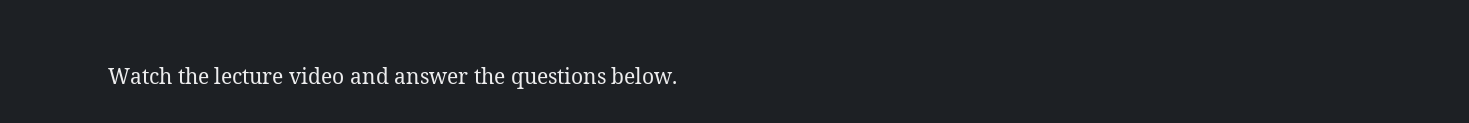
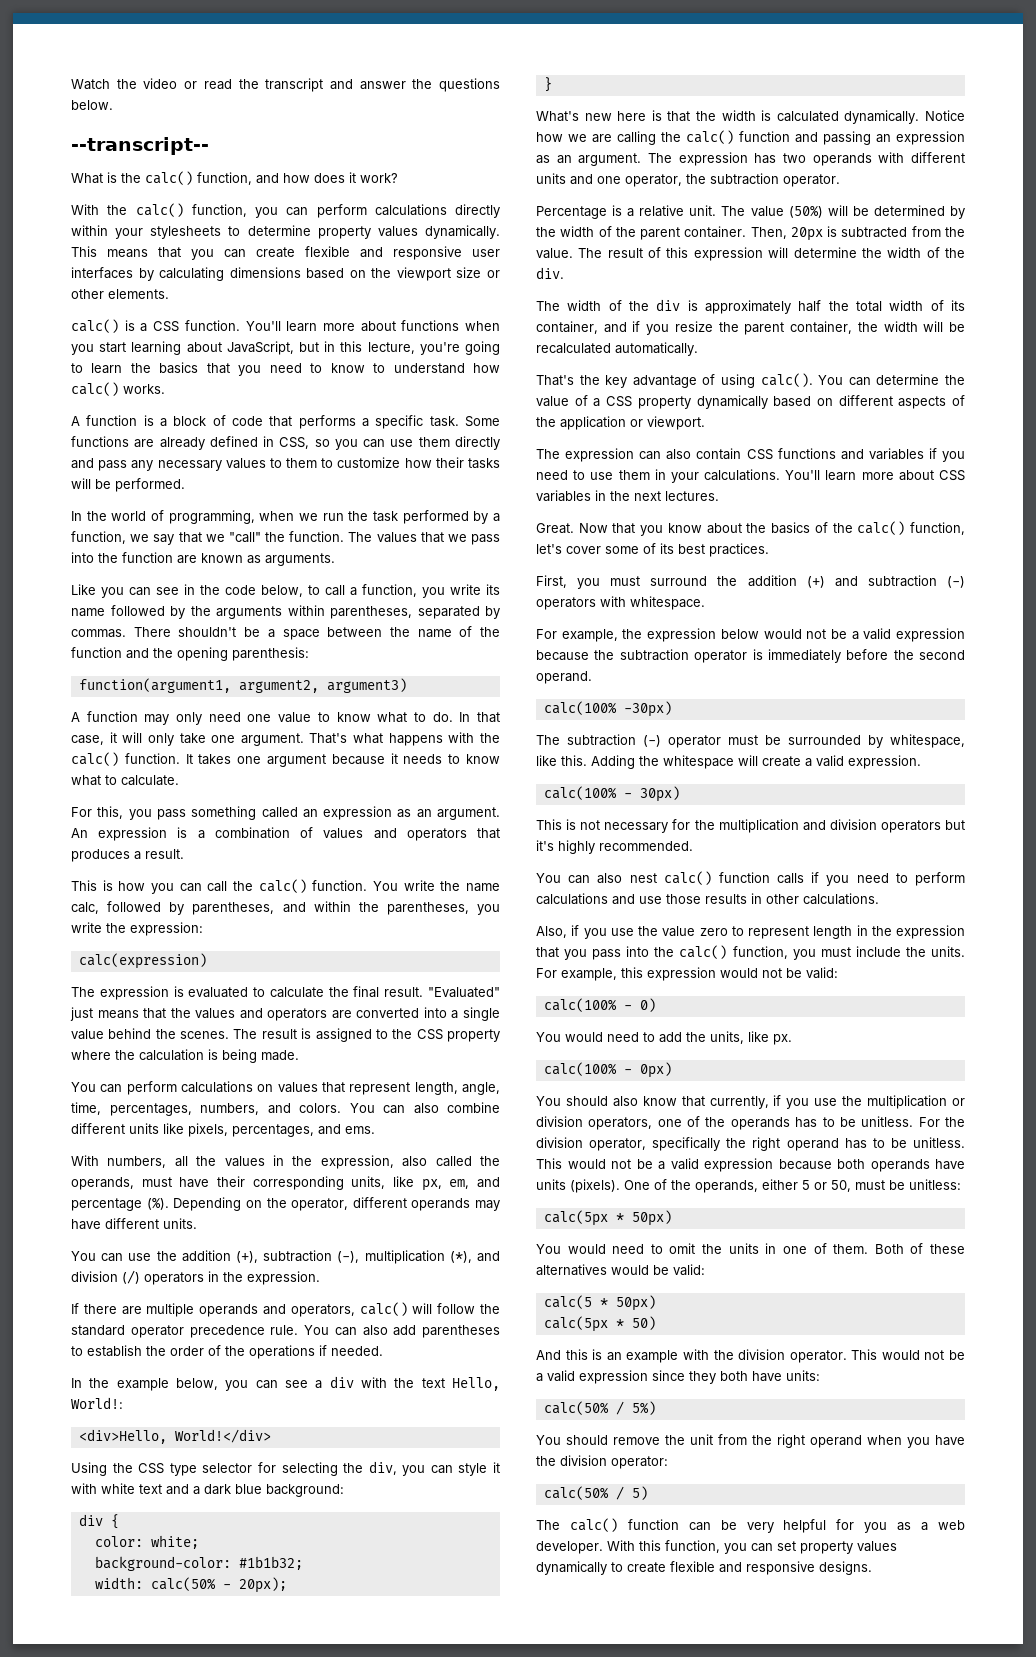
- Watch the lecture video and answer the questions below.
+ Watch the video or read the transcript and answer the questions below.
+ --transcript--
+ What is the calc() function, and how does it work?
+ With the calc() function, you can perform calculations directly within your stylesheets to determine property values dynamically. This means that you can create flexible and responsive user interfaces by calculating dimensions based on the viewport size or other elements.
+ calc() is a CSS function. You'll learn more about functions when you start learning about JavaScript, but in this lecture, you're going to learn the basics that you need to know to understand how calc() works.
+ A function is a block of code that performs a specific task. Some functions are already defined in CSS, so you can use them directly and pass any necessary values to them to customize how their tasks will be performed.
+ In the world of programming, when we run the task performed by a function, we say that we "call" the function. The values that we pass into the function are known as arguments.
+ Like you can see in the code below, to call a function, you write its name followed by the arguments within parentheses, separated by commas. There shouldn't be a space between the name of the function and the opening parenthesis:
+ function(argument1, argument2, argument3)
+ A function may only need one value to know what to do. In that case, it will only take one argument. That's what happens with the calc() function. It takes one argument because it needs to know what to calculate.
+ For this, you pass something called an expression as an argument. An expression is a combination of values and operators that produces a result.
+ This is how you can call the calc() function. You write the name calc, followed by parentheses, and within the parentheses, you write the expression:
+ calc(expression)
+ The expression is evaluated to calculate the final result. "Evaluated" just means that the values and operators are converted into a single value behind the scenes. The result is assigned to the CSS property where the calculation is being made.
+ You can perform calculations on values that represent length, angle, time, percentages, numbers, and colors. You can also combine different units like pixels, percentages, and ems.
+ With numbers, all the values in the expression, also called the operands, must have their corresponding units, like px, em, and percentage (%). Depending on the operator, different operands may have different units.
+ You can use the addition (+), subtraction (-), multiplication (*), and division (/) operators in the expression.
+ If there are multiple operands and operators, calc() will follow the standard operator precedence rule. You can also add parentheses to establish the order of the operations if needed.
+ In the example below, you can see a div with the text Hello, World!:
+ <div>Hello, World!</div>
+ Using the CSS type selector for selecting the div, you can style it with white text and a dark blue background:
+ div {
+ color: white;
+ background-color: #1b1b32;
+ width: calc(50% - 20px);
+ }
+ What's new here is that the width is calculated dynamically. Notice how we are calling the calc() function and passing an expression as an argument. The expression has two operands with different units and one operator, the subtraction operator.
+ Percentage is a relative unit. The value (50%) will be determined by the width of the parent container. Then, 20px is subtracted from the value. The result of this expression will determine the width of the div.
+ The width of the div is approximately half the total width of its container, and if you resize the parent container, the width will be recalculated automatically.
+ That's the key advantage of using calc(). You can determine the value of a CSS property dynamically based on different aspects of the application or viewport.
+ The expression can also contain CSS functions and variables if you need to use them in your calculations. You'll learn more about CSS variables in the next lectures.
+ Great. Now that you know about the basics of the calc() function, let's cover some of its best practices.
+ First, you must surround the addition (+) and subtraction (-) operators with whitespace.
+ For example, the expression below would not be a valid expression because the subtraction operator is immediately before the second operand.
+ calc(100% -30px)
+ The subtraction (-) operator must be surrounded by whitespace, like this. Adding the whitespace will create a valid expression.
+ calc(100% - 30px)
+ This is not necessary for the multiplication and division operators but it's highly recommended.
+ You can also nest calc() function calls if you need to perform calculations and use those results in other calculations.
+ Also, if you use the value zero to represent length in the expression that you pass into the calc() function, you must include the units. For example, this expression would not be valid:
+ calc(100% - 0)
+ You would need to add the units, like px.
+ calc(100% - 0px)
+ You should also know that currently, if you use the multiplication or division operators, one of the operands has to be unitless. For the division operator, specifically the right operand has to be unitless. This would not be a valid expression because both operands have units (pixels). One of the operands, either 5 or 50, must be unitless:
+ calc(5px * 50px)
+ You would need to omit the units in one of them. Both of these alternatives would be valid:
+ calc(5 * 50px)
+ calc(5px * 50)
+ And this is an example with the division operator. This would not be a valid expression since they both have units:
+ calc(50% / 5%)
+ You should remove the unit from the right operand when you have the division operator:
+ calc(50% / 5)
+ The calc() function can be very helpful for you as a web developer. With this function, you can set property values dynamically to create flexible and responsive designs.

